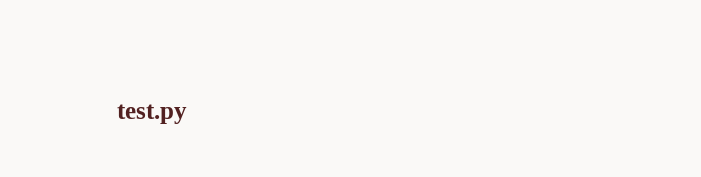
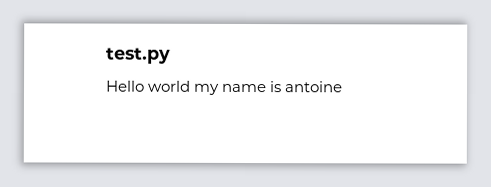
+ Hello world my name is antoine

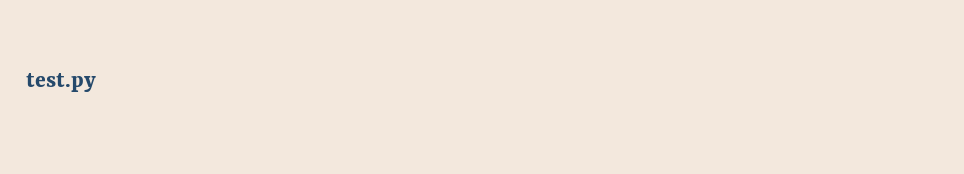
- Hello world my name is antoine

